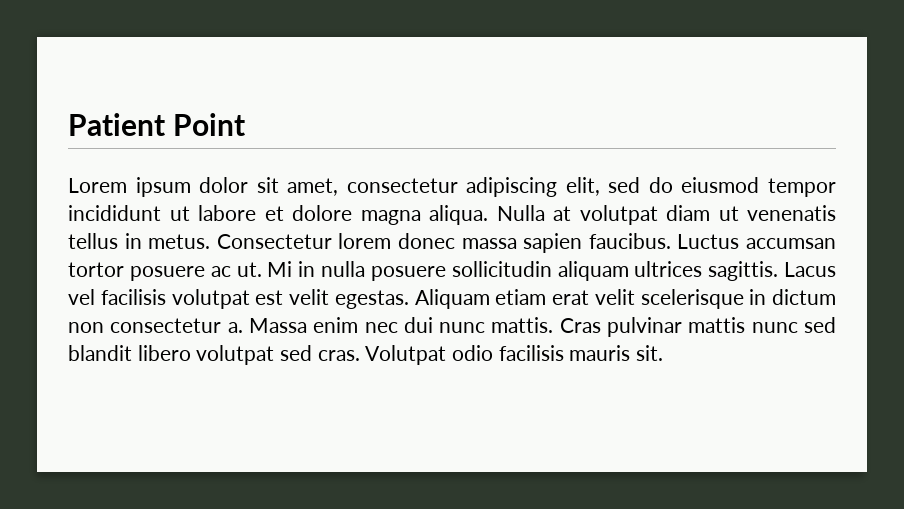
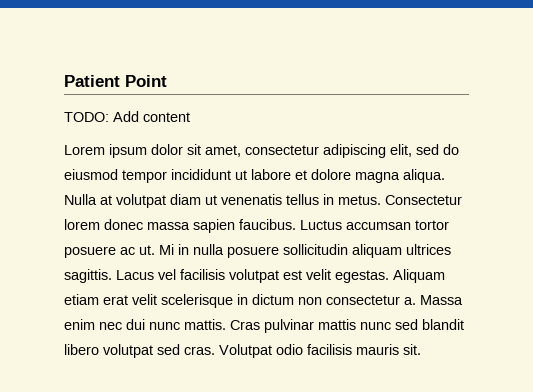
+ TODO: Add content

